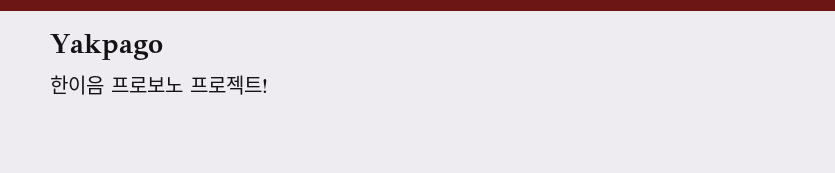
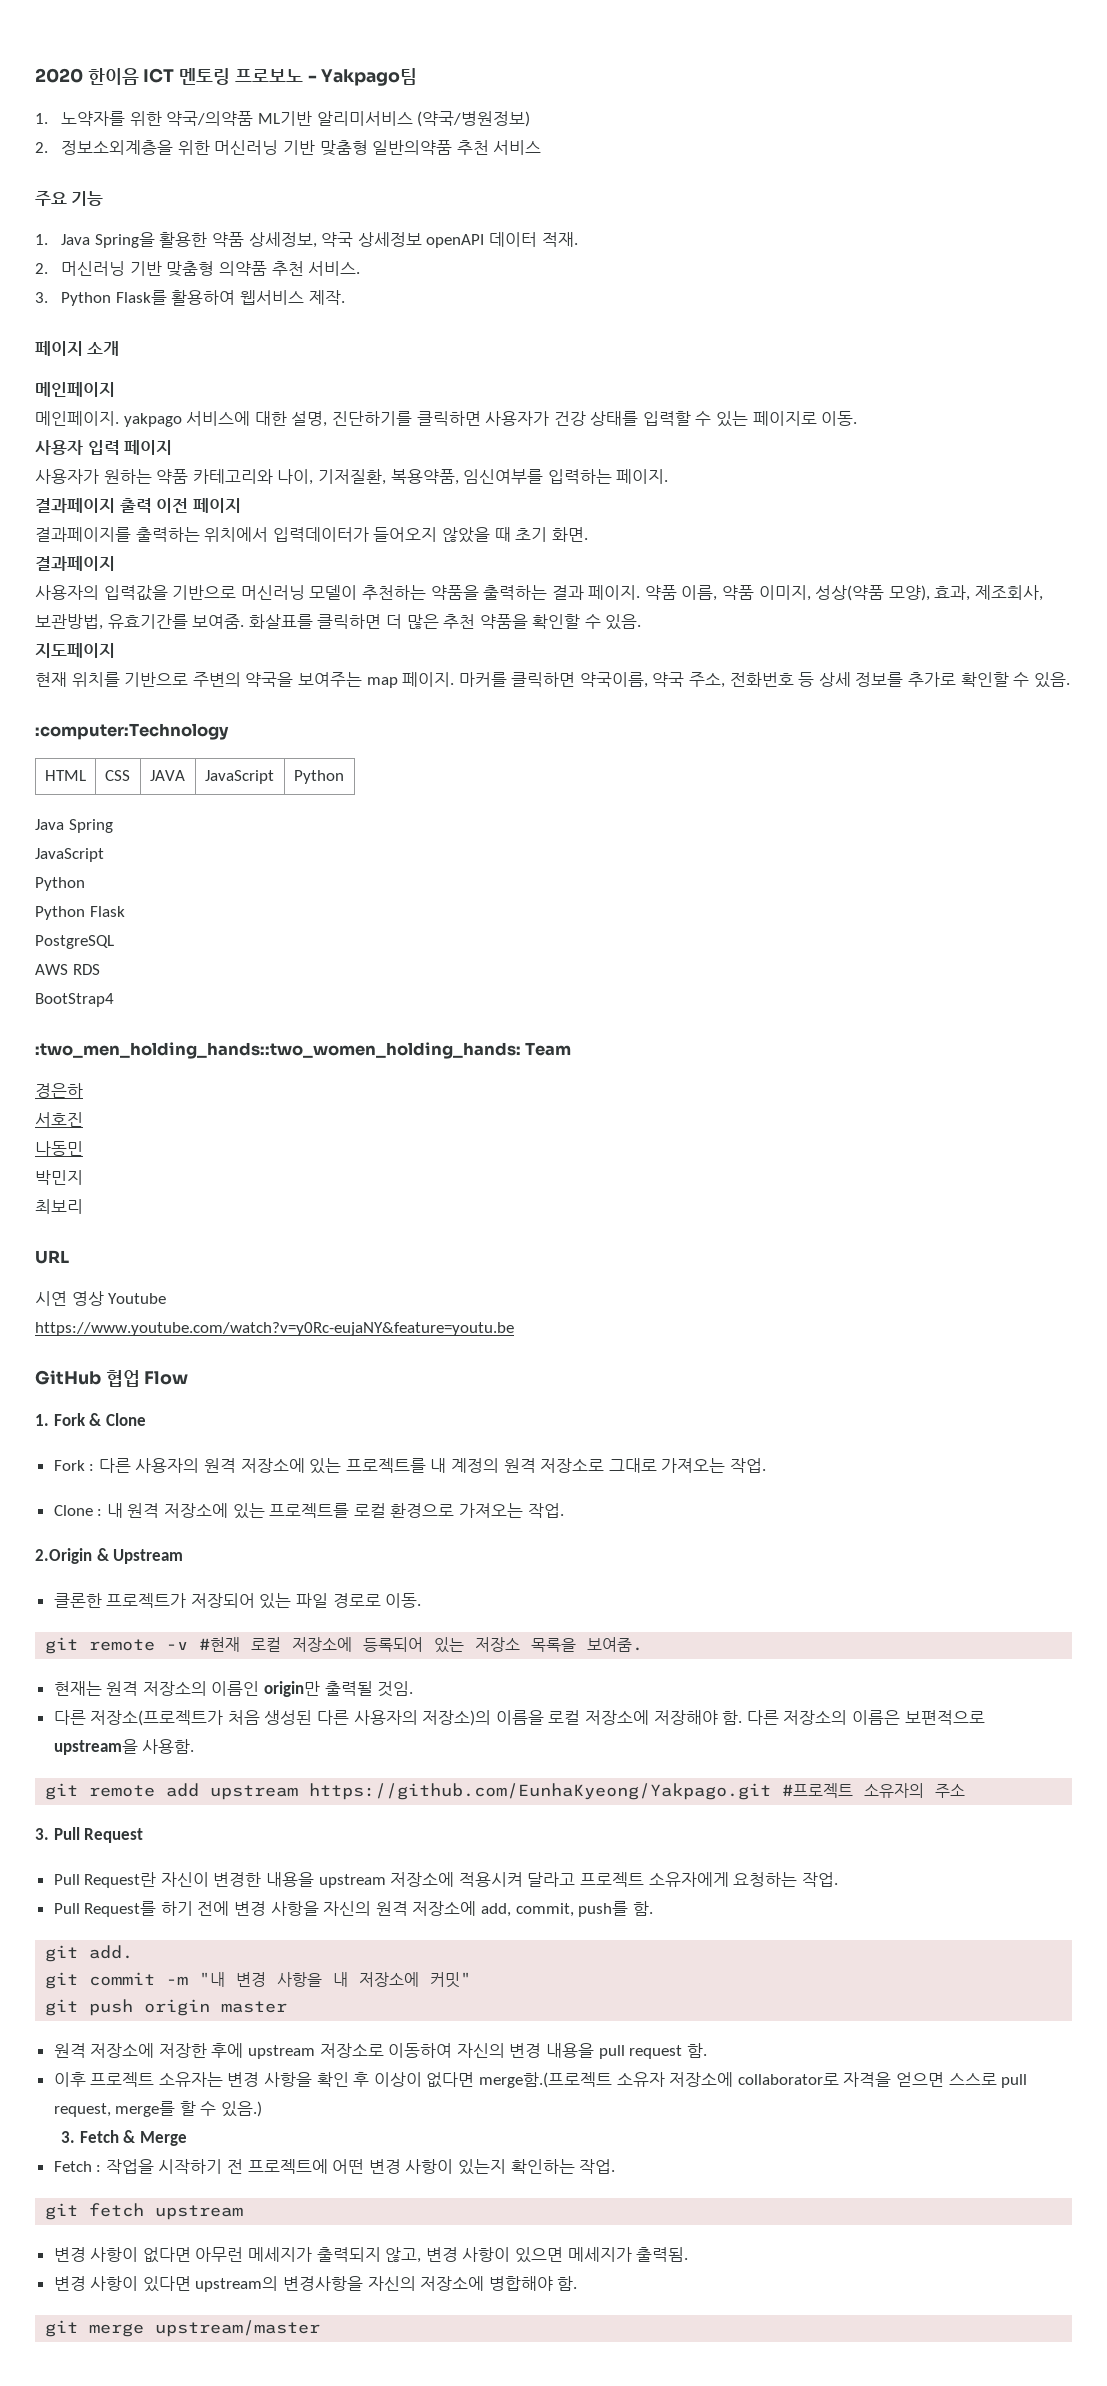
- Yakpago
- 한이음 프로보노 프로젝트!
+ 2020 한이음 ICT 멘토링 프로보노 - Yakpago팀
+ 1. 노약자를 위한 약국/의약품 ML기반 알리미서비스 (약국/병원정보)
+ 2. 정보소외계층을 위한 머신러닝 기반 맞춤형 일반의약품 추천 서비스
+ 주요 기능
+ 1. Java Spring을 활용한 약품 상세정보, 약국 상세정보 openAPI 데이터 적재.
+ 2. 머신러닝 기반 맞춤형 의약품 추천 서비스.
+ 3. Python Flask를 활용하여 웹서비스 제작.
+ 페이지 소개
+ 메인페이지
+ 메인페이지. yakpago 서비스에 대한 설명, 진단하기를 클릭하면 사용자가 건강 상태를 입력할 수 있는 페이지로 이동.
+ 사용자 입력 페이지
+ 사용자가 원하는 약품 카테고리와 나이, 기저질환, 복용약품, 임신여부를 입력하는 페이지.
+ 결과페이지 출력 이전 페이지
+ 결과페이지를 출력하는 위치에서 입력데이터가 들어오지 않았을 때 초기 화면.
+ 결과페이지
+ 사용자의 입력값을 기반으로 머신러닝 모델이 추천하는 약품을 출력하는 결과 페이지. 약품 이름, 약품 이미지, 성상(약품 모양), 효과, 제조회사, 보관방법, 유효기간를 보여줌. 화살표를 클릭하면 더 많은 추천 약품을 확인할 수 있음.
+ 지도페이지
+ 현재 위치를 기반으로 주변의 약국을 보여주는 map 페이지. 마커를 클릭하면 약국이름, 약국 주소, 전화번호 등 상세 정보를 추가로 확인할 수 있음.
+ :computer:Technology
+ HTML | CSS | JAVA | JavaScript | Python
+ Java Spring
+ JavaScript
+ Python
+ Python Flask
+ PostgreSQL
+ AWS RDS
+ BootStrap4
+ :two_men_holding_hands::two_women_holding_hands: Team
+ 경은하
+ 서호진
+ 나동민
+ 박민지
+ 최보리
+ URL
+ 시연 영상 Youtube
+ https://www.youtube.com/watch?v=y0Rc-eujaNY&feature=youtu.be
+ GitHub 협업 Flow
+ 1. Fork & Clone
+ Fork : 다른 사용자의 원격 저장소에 있는 프로젝트를 내 계정의 원격 저장소로 그대로 가져오는 작업.
+ Clone : 내 원격 저장소에 있는 프로젝트를 로컬 환경으로 가져오는 작업.
+ 2.Origin & Upstream
+ 클론한 프로젝트가 저장되어 있는 파일 경로로 이동.
+ git remote -v #현재 로컬 저장소에 등록되어 있는 저장소 목록을 보여줌.
+ 현재는 원격 저장소의 이름인 origin만 출력될 것임.
+ 다른 저장소(프로젝트가 처음 생성된 다른 사용자의 저장소)의 이름을 로컬 저장소에 저장해야 함. 다른 저장소의 이름은 보편적으로 upstream을 사용함.
+ git remote add upstream https://github.com/EunhaKyeong/Yakpago.git #프로젝트 소유자의 주소
+ 3. Pull Request
+ Pull Request란 자신이 변경한 내용을 upstream 저장소에 적용시켜 달라고 프로젝트 소유자에게 요청하는 작업.
+ Pull Request를 하기 전에 변경 사항을 자신의 원격 저장소에 add, commit, push를 함.
+ git add.
+ git commit -m "내 변경 사항을 내 저장소에 커밋"
+ git push origin master
+ 원격 저장소에 저장한 후에 upstream 저장소로 이동하여 자신의 변경 내용을 pull request 함.
+ 이후 프로젝트 소유자는 변경 사항을 확인 후 이상이 없다면 merge함.(프로젝트 소유자 저장소에 collaborator로 자격을 얻으면 스스로 pull request, merge를 할 수 있음.)
+ 3. Fetch & Merge
+ Fetch : 작업을 시작하기 전 프로젝트에 어떤 변경 사항이 있는지 확인하는 작업.
+ git fetch upstream
+ 변경 사항이 없다면 아무런 메세지가 출력되지 않고, 변경 사항이 있으면 메세지가 출력됨.
+ 변경 사항이 있다면 upstream의 변경사항을 자신의 저장소에 병합해야 함.
+ git merge upstream/master

